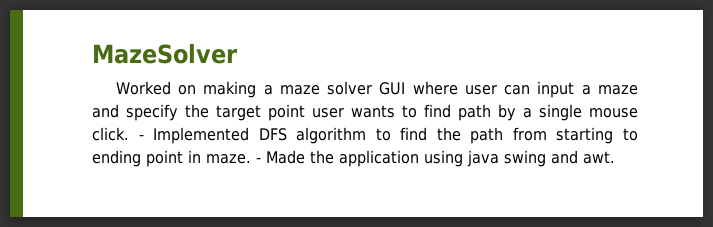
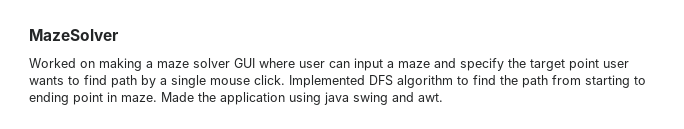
- - Implemented DFS algorithm to find the path from starting to ending point in maze.
+ Implemented DFS algorithm to find the path from starting to ending point in maze.
- - Made the application using java swing and awt.
+ Made the application using java swing and awt.

